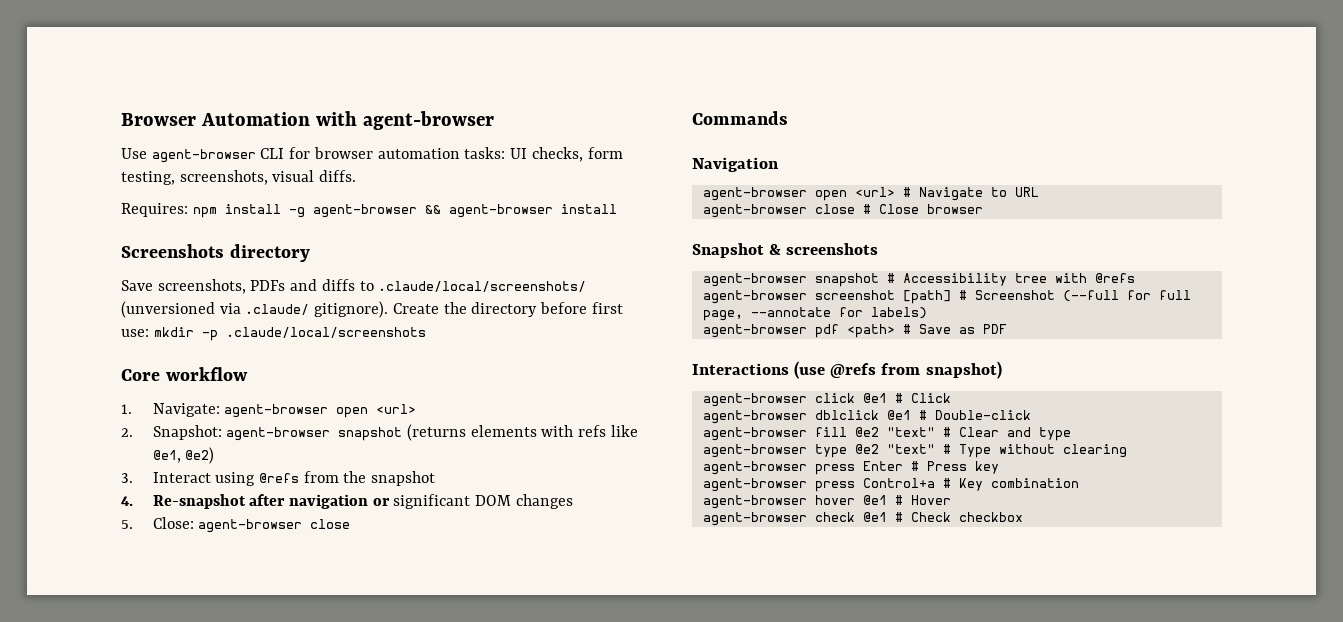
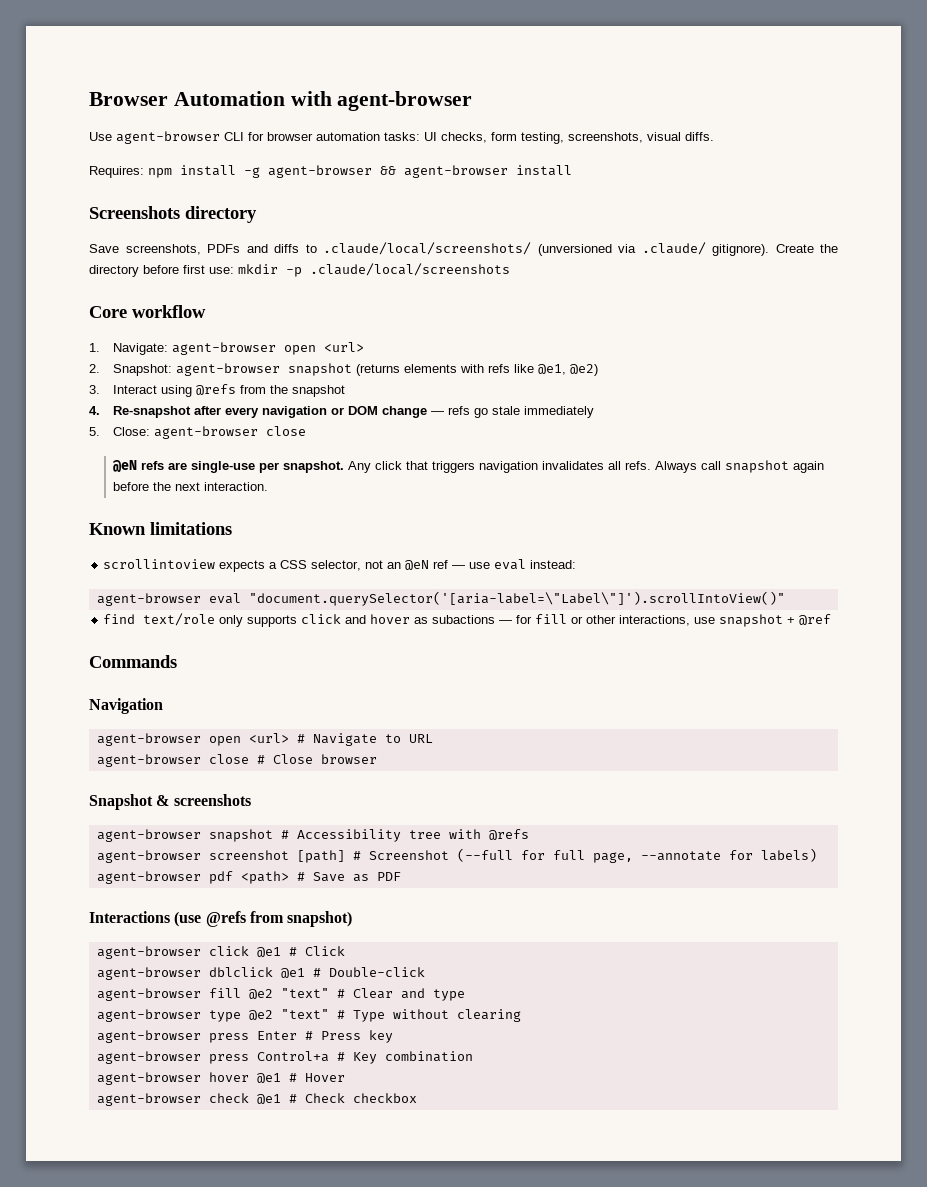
- 4. Re-snapshot after navigation or significant DOM changes
+ 4. Re-snapshot after every navigation or DOM change — refs go stale immediately
  5. Close: agent-browser close
+ @eN refs are single-use per snapshot. Any click that triggers navigation invalidates all refs. Always call snapshot again before the next interaction.
+ Known limitations
+ scrollintoview expects a CSS selector, not an @eN ref — use eval instead:
+ agent-browser eval "document.querySelector('[aria-label=\"Label\"]').scrollIntoView()"
+ find text/role only supports click and hover as subactions — for fill or other interactions, use snapshot + @ref

